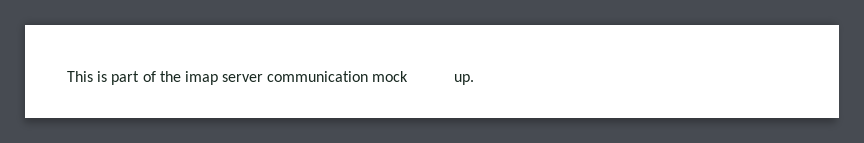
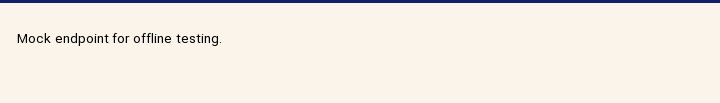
- This is part of the imap server communication mock up.
+ Mock endpoint for offline testing.

